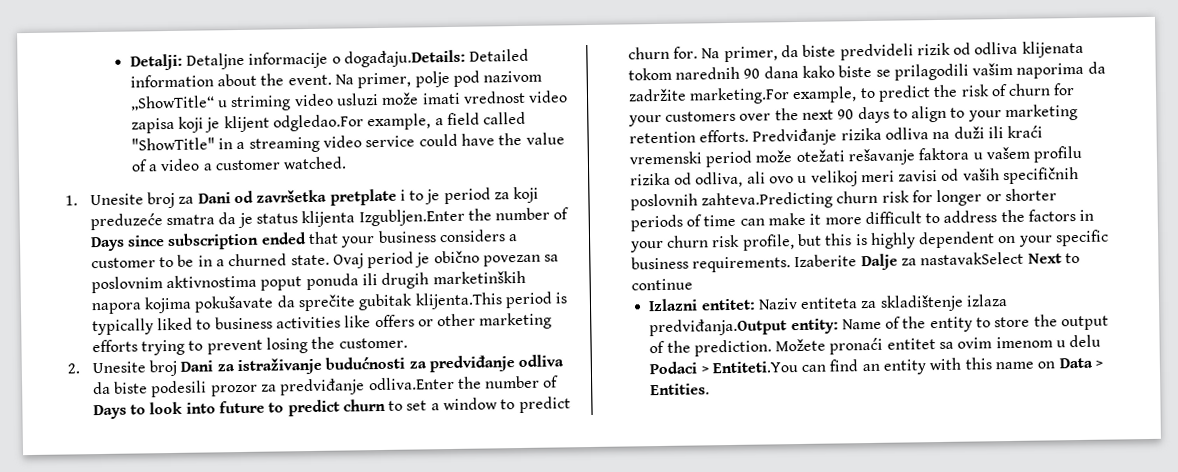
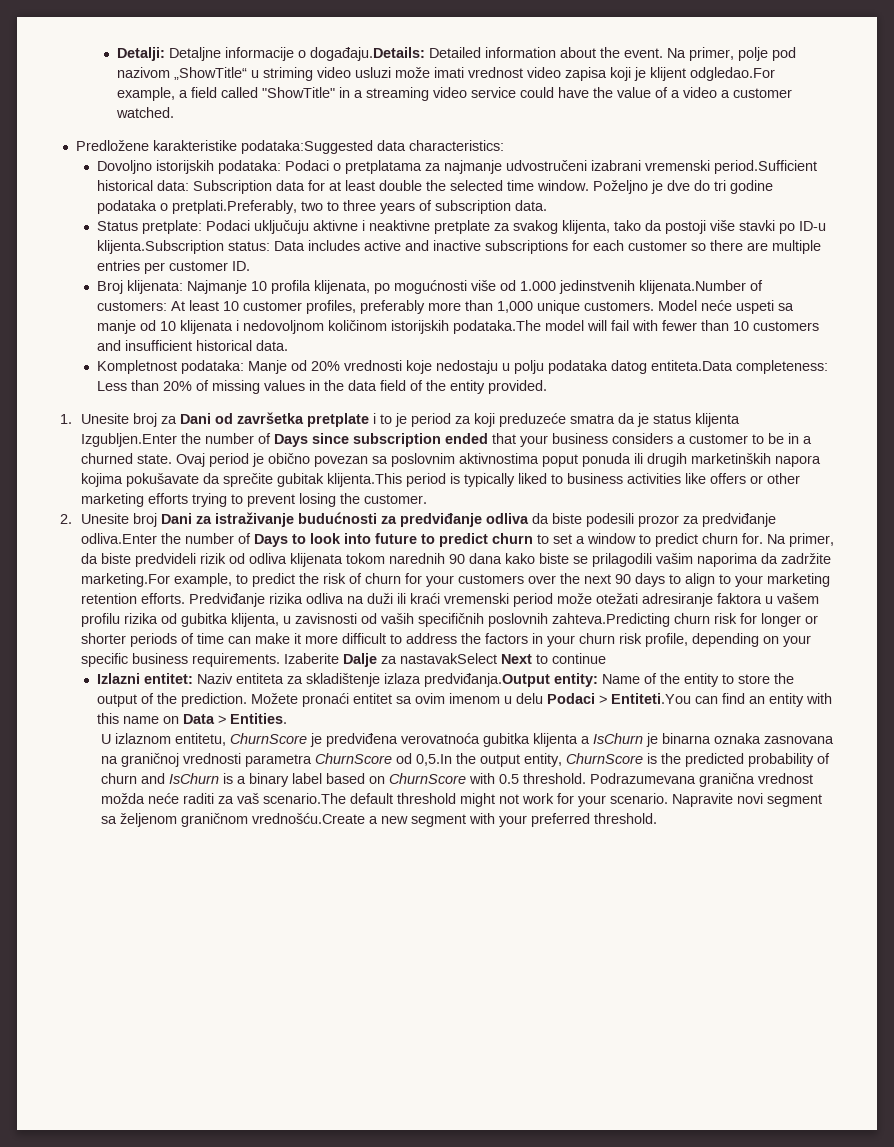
+ Predložene karakteristike podataka:Suggested data characteristics:
+ Dovoljno istorijskih podataka: Podaci o pretplatama za najmanje udvostručeni izabrani vremenski period.Sufficient historical data: Subscription data for at least double the selected time window. Poželjno je dve do tri godine podataka o pretplati.Preferably, two to three years of subscription data.
+ Status pretplate: Podaci uključuju aktivne i neaktivne pretplate za svakog klijenta, tako da postoji više stavki po ID-u klijenta.Subscription status: Data includes active and inactive subscriptions for each customer so there are multiple entries per customer ID.
+ Broj klijenata: Najmanje 10 profila klijenata, po mogućnosti više od 1.000 jedinstvenih klijenata.Number of customers: At least 10 customer profiles, preferably more than 1,000 unique customers. Model neće uspeti sa manje od 10 klijenata i nedovoljnom količinom istorijskih podataka.The model will fail with fewer than 10 customers and insufficient historical data.
+ Kompletnost podataka: Manje od 20% vrednosti koje nedostaju u polju podataka datog entiteta.Data completeness: Less than 20% of missing values in the data field of the entity provided.
- Predviđanje rizika odliva na duži ili kraći vremenski period može otežati rešavanje faktora u vašem profilu rizika od odliva, ali ovo u velikoj meri zavisi od vaših specifičnih poslovnih zahteva.Predicting churn risk for longer or shorter periods of time can make it more difficult to address the factors in your churn risk profile, but this is highly dependent on your specific business requirements.
+ Predviđanje rizika odliva na duži ili kraći vremenski period može otežati adresiranje faktora u vašem profilu rizika od gubitka klijenta, u zavisnosti od vaših specifičnih poslovnih zahteva.Predicting churn risk for longer or shorter periods of time can make it more difficult to address the factors in your churn risk profile, depending on your specific business requirements.
+ U izlaznom entitetu, ChurnScore je predviđena verovatnoća gubitka klijenta a IsChurn je binarna oznaka zasnovana na graničnoj vrednosti parametra ChurnScore od 0,5.In the output entity, ChurnScore is the predicted probability of churn and IsChurn is a binary label based on ChurnScore with 0.5 threshold. Podrazumevana granična vrednost možda neće raditi za vaš scenario.The default threshold might not work for your scenario. Napravite novi segment sa željenom graničnom vrednošću.Create a new segment with your preferred threshold.

